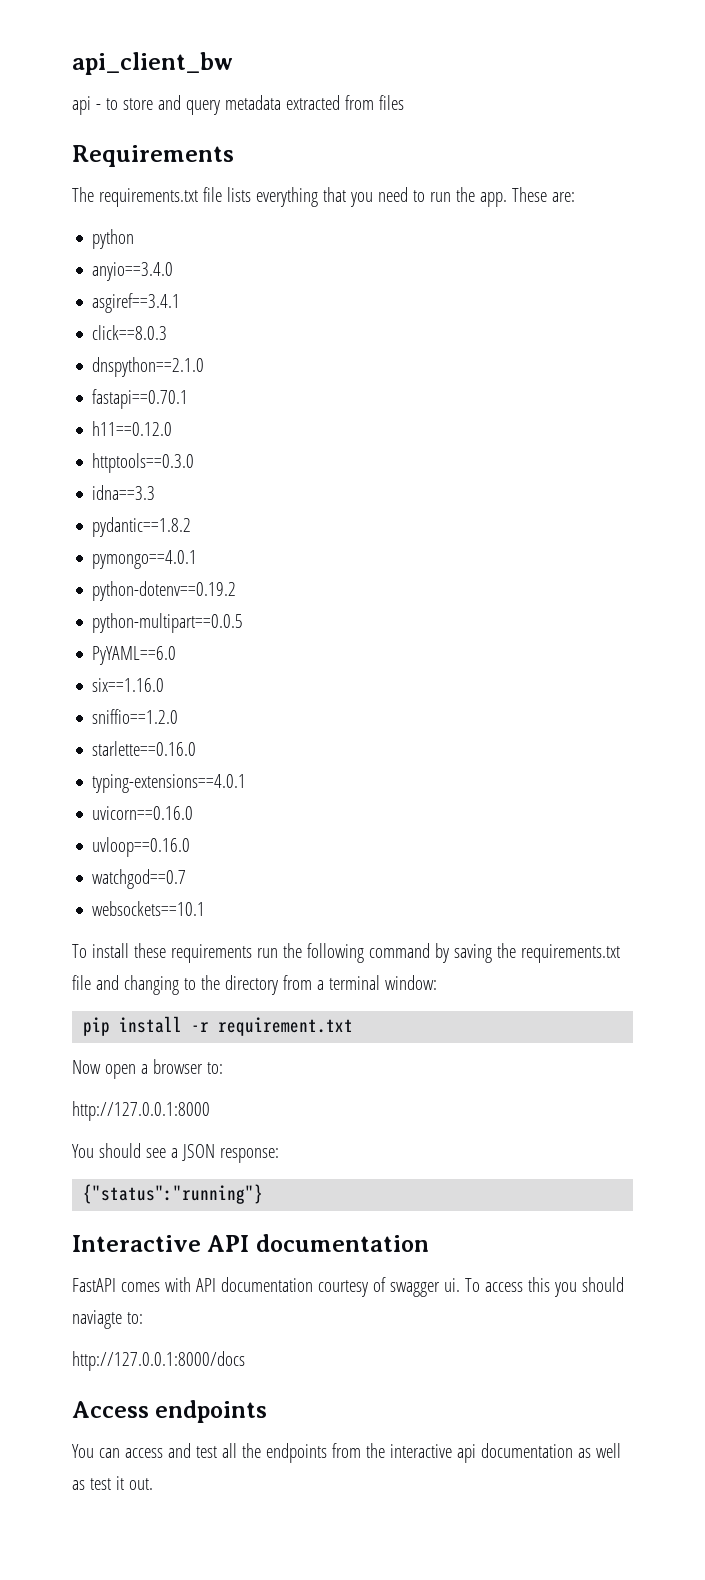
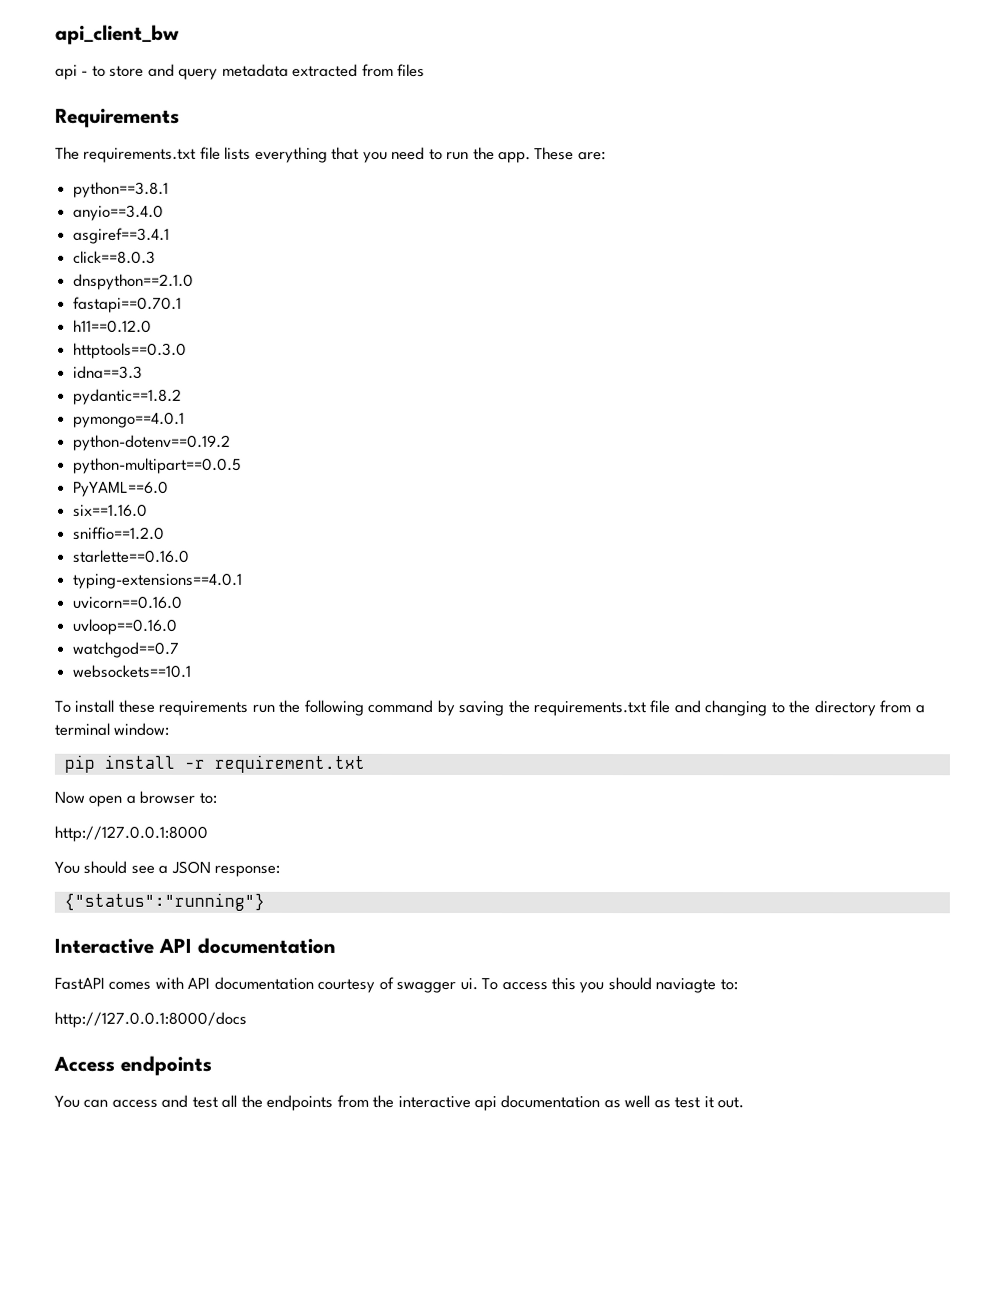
- python
+ python==3.8.1

